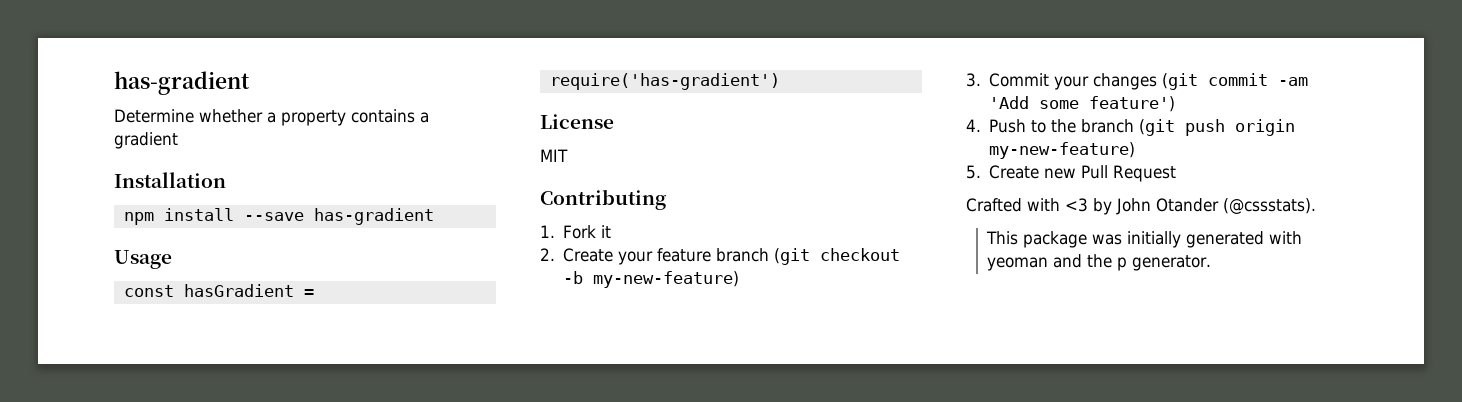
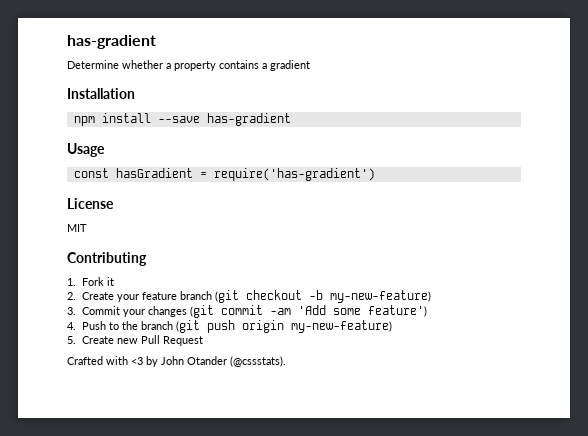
- This package was initially generated with yeoman and the p generator.

